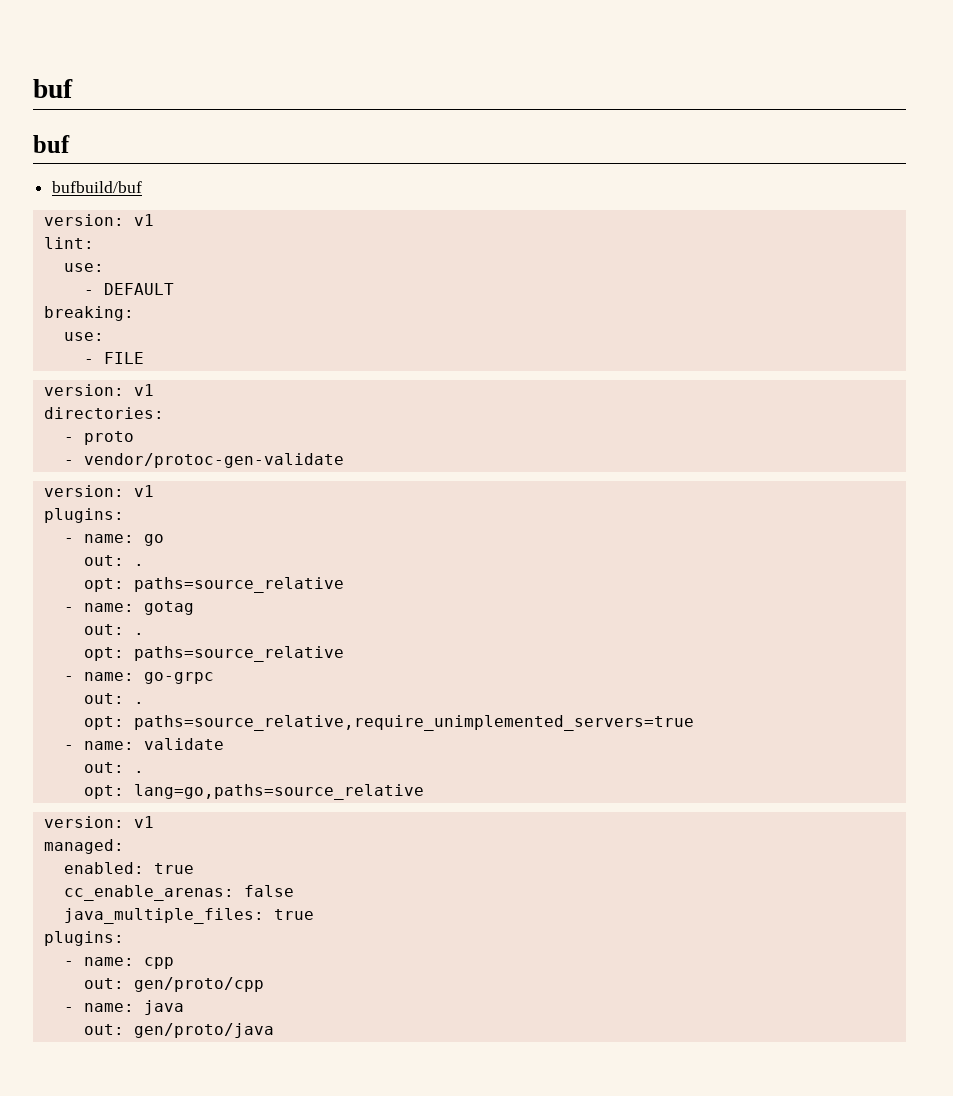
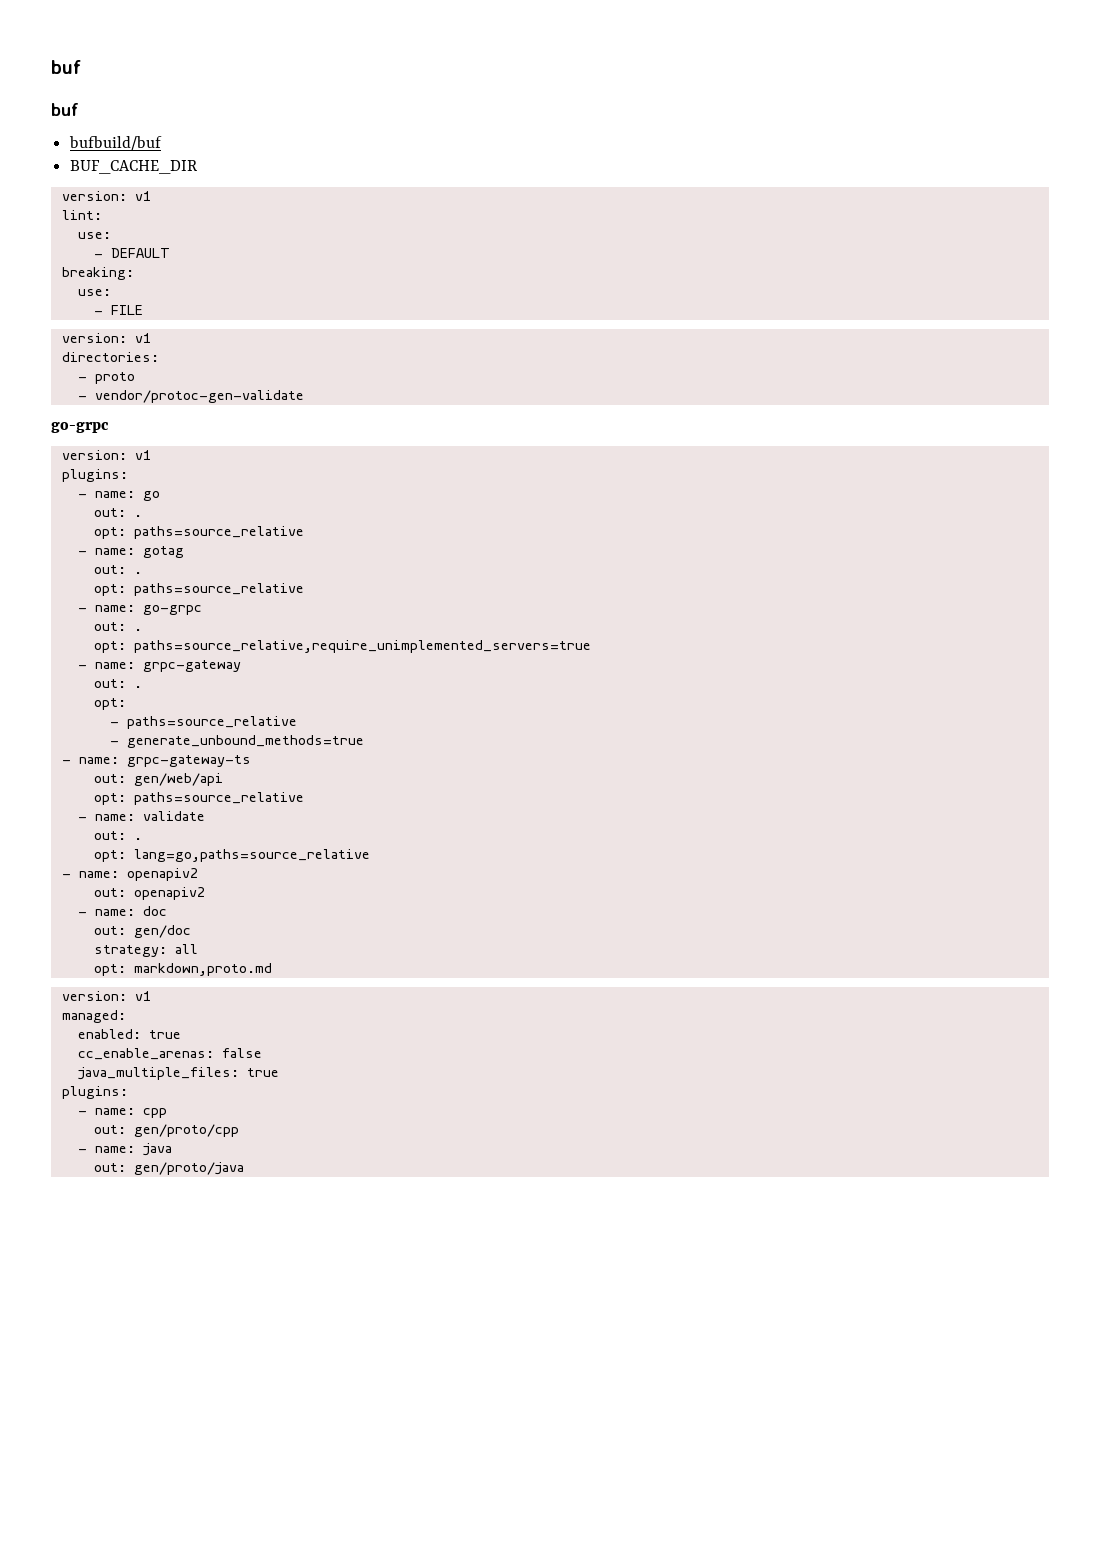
+ BUF_CACHE_DIR
  - vendor/protoc-gen-validate
+ go-grpc
+ - name: grpc-gateway
+ out: .
+ opt:
+ - paths=source_relative
+ - generate_unbound_methods=true
+ - name: grpc-gateway-ts
+ out: gen/web/api
+ opt: paths=source_relative
+ - name: openapiv2
+ out: openapiv2
+ - name: doc
+ out: gen/doc
+ strategy: all
+ opt: markdown,proto.md

